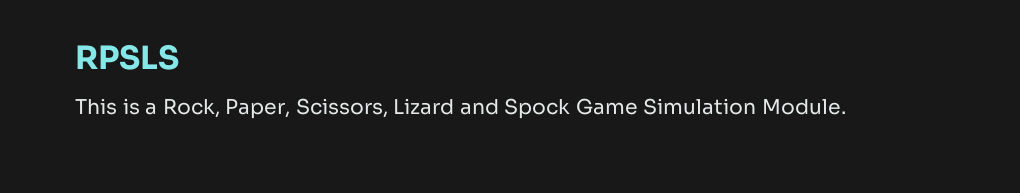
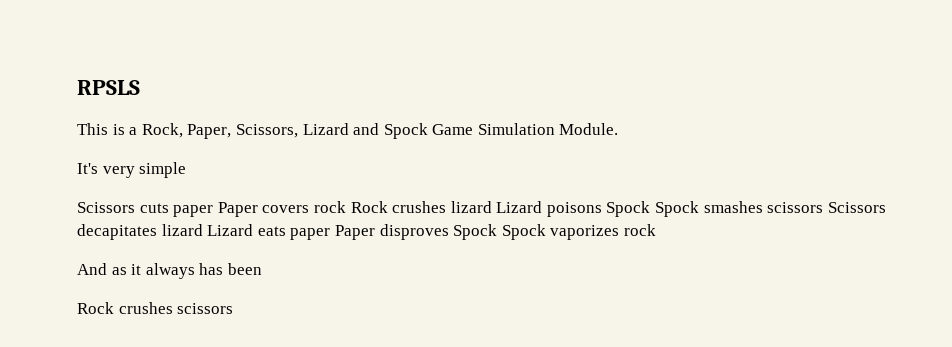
+ It's very simple
+ Scissors cuts paper Paper covers rock Rock crushes lizard Lizard poisons Spock Spock smashes scissors Scissors decapitates lizard Lizard eats paper Paper disproves Spock Spock vaporizes rock
+ And as it always has been
+ Rock crushes scissors

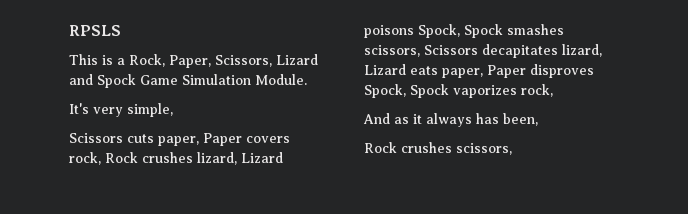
- It's very simple
+ It's very simple,
- Scissors cuts paper Paper covers rock Rock crushes lizard Lizard poisons Spock Spock smashes scissors Scissors decapitates lizard Lizard eats paper Paper disproves Spock Spock vaporizes rock
+ Scissors cuts paper, Paper covers rock, Rock crushes lizard, Lizard poisons Spock, Spock smashes scissors, Scissors decapitates lizard, Lizard eats paper, Paper disproves Spock, Spock vaporizes rock,
- And as it always has been
- Rock crushes scissors
+ And as it always has been,
+ Rock crushes scissors,

